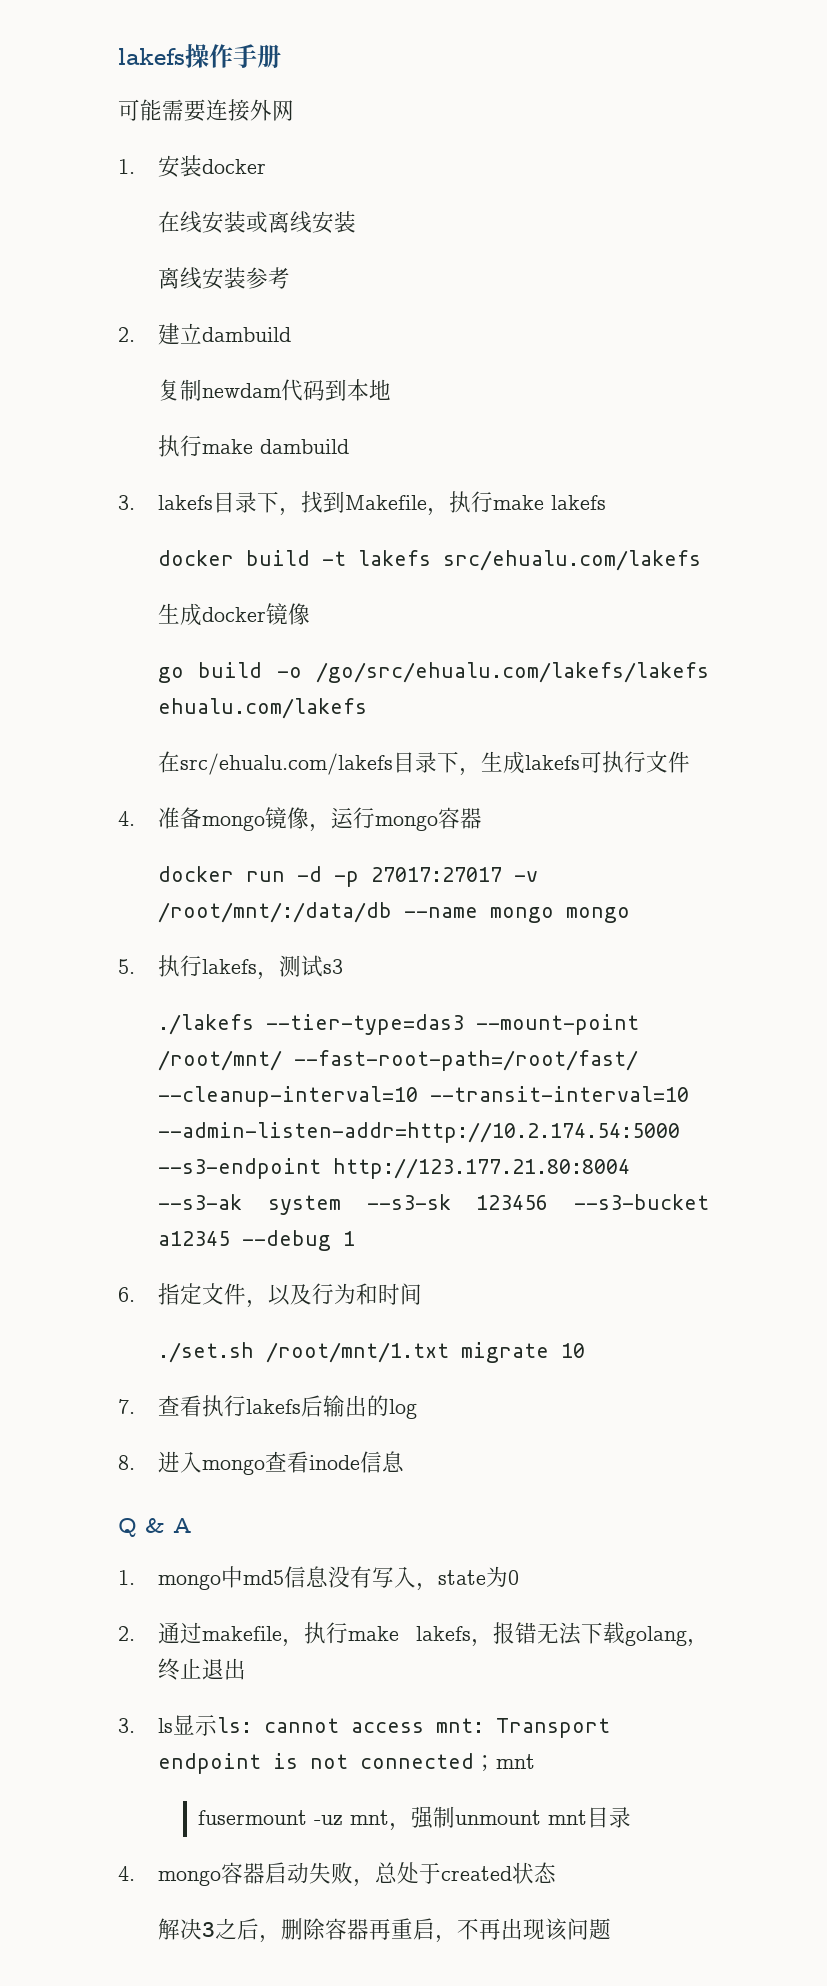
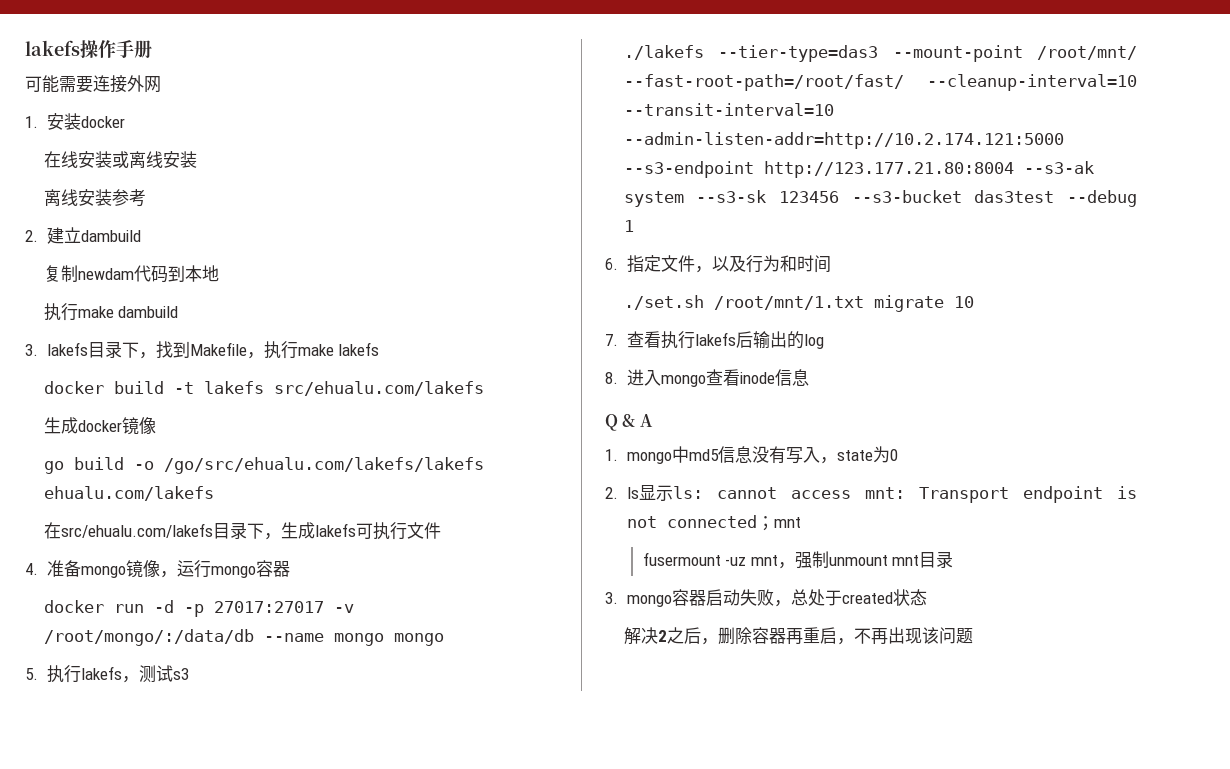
- docker run -d -p 27017:27017 -v /root/mnt/:/data/db --name mongo mongo
+ docker run -d -p 27017:27017 -v /root/mongo/:/data/db --name mongo mongo
- ./lakefs --tier-type=das3 --mount-point /root/mnt/ --fast-root-path=/root/fast/ --cleanup-interval=10 --transit-interval=10 --admin-listen-addr=http://10.2.174.54:5000 --s3-endpoint http://123.177.21.80:8004 --s3-ak system --s3-sk 123456 --s3-bucket a12345 --debug 1
+ ./lakefs --tier-type=das3 --mount-point /root/mnt/ --fast-root-path=/root/fast/ --cleanup-interval=10 --transit-interval=10 --admin-listen-addr=http://10.2.174.121:5000 --s3-endpoint http://123.177.21.80:8004 --s3-ak system --s3-sk 123456 --s3-bucket das3test --debug 1
- 2.通过makefile，执行make lakefs，报错无法下载golang，终止退出
- 3. ls显示ls: cannot access mnt: Transport endpoint is not connected；mnt
+ 2. ls显示ls: cannot access mnt: Transport endpoint is not connected；mnt
- 4. mongo容器启动失败，总处于created状态
+ 3. mongo容器启动失败，总处于created状态
- 解决3之后，删除容器再重启，不再出现该问题
+ 解决2之后，删除容器再重启，不再出现该问题

